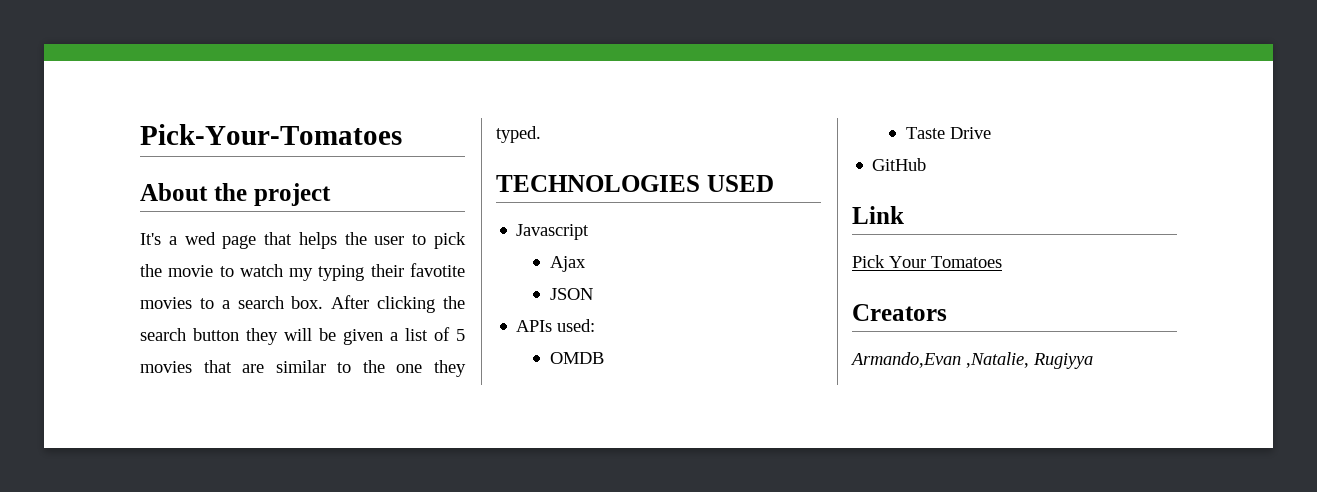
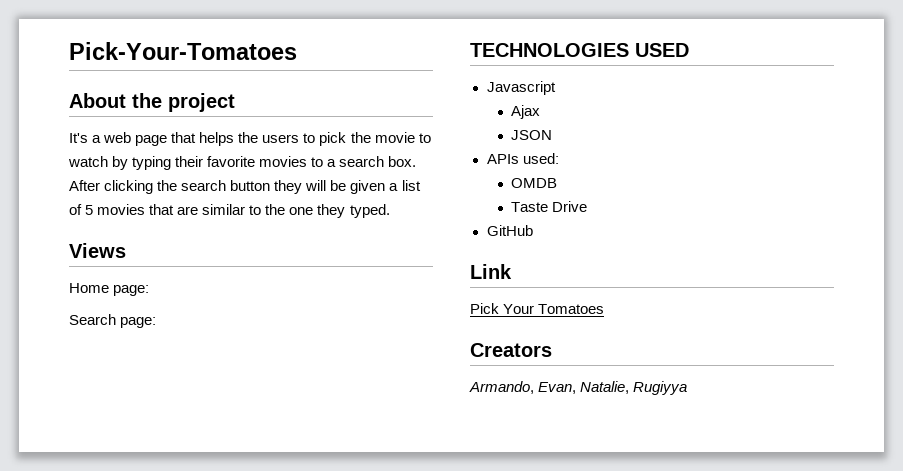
- It's a wed page that helps the user to pick the movie to watch my typing their favotite movies to a search box.
+ It's a web page that helps the users to pick the movie to watch by typing their favorite movies to a search box.
+ Views
+ Home page:
+ Search page:
- Armando,Evan ,Natalie, Rugiyya
+ Armando, Evan, Natalie, Rugiyya

